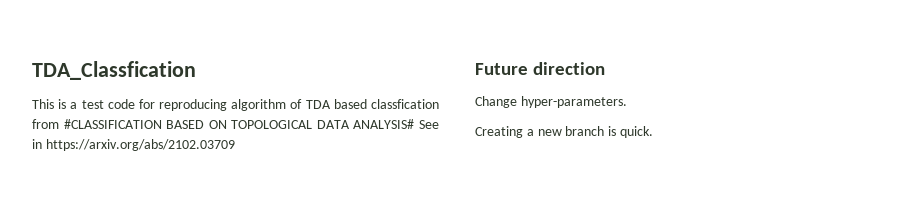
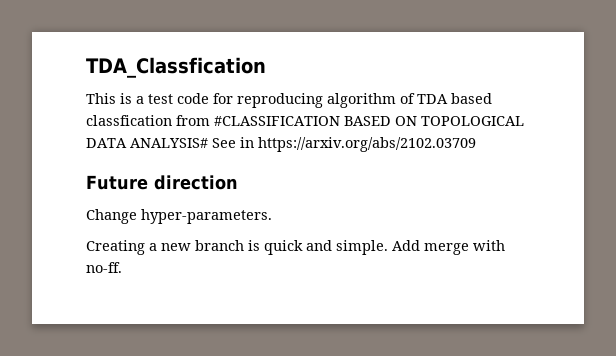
- Creating a new branch is quick.
+ Creating a new branch is quick and simple. Add merge with no-ff.

